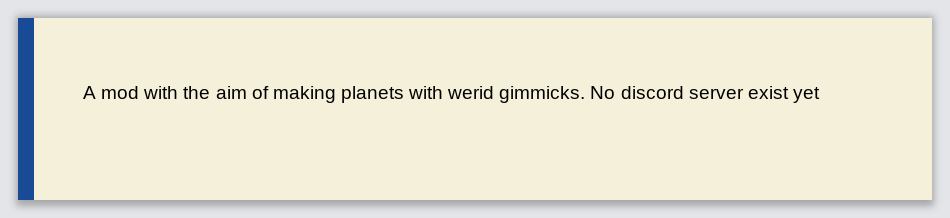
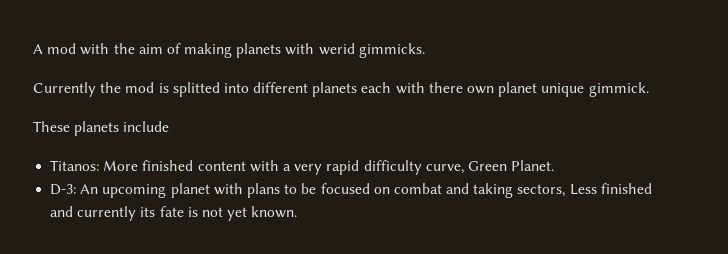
- A mod with the aim of making planets with werid gimmicks. No discord server exist yet
+ A mod with the aim of making planets with werid gimmicks.
+ Currently the mod is splitted into different planets each with there own planet unique gimmick.
+ These planets include
+ Titanos: More finished content with a very rapid difficulty curve, Green Planet.
+ D-3: An upcoming planet with plans to be focused on combat and taking sectors, Less finished and currently its fate is not yet known.

